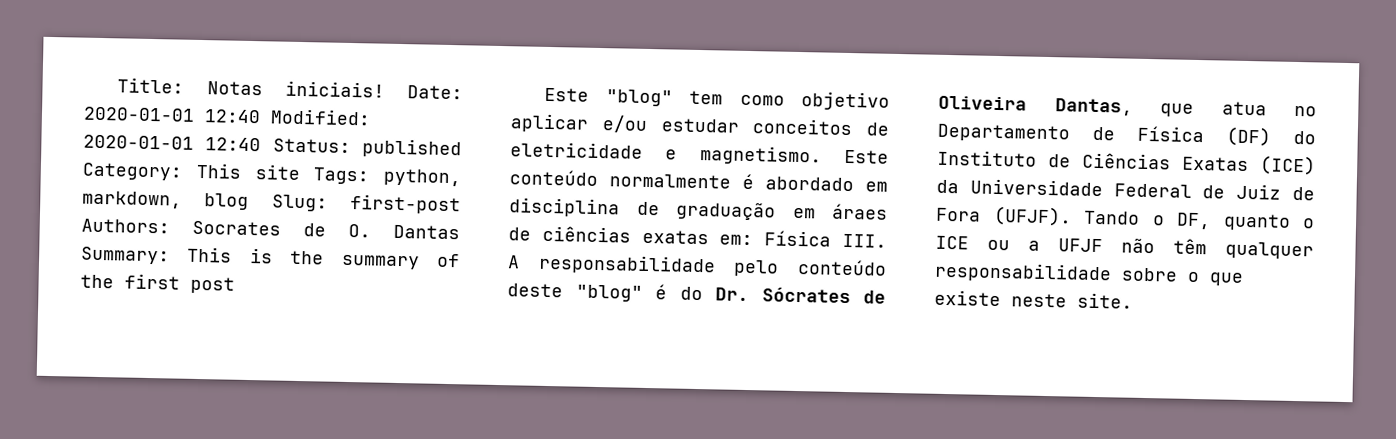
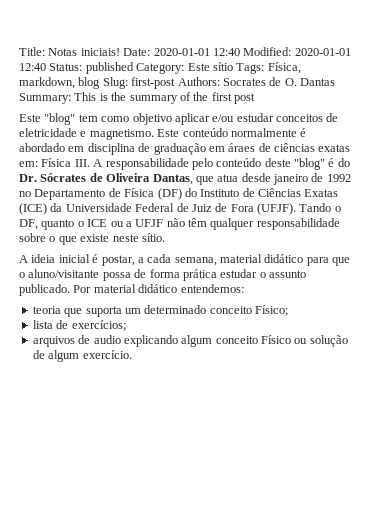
- Date: 2020-01-01 12:40 Modified: 2020-01-01 12:40 Status: published Category: This site Tags: python, markdown, blog Slug: first-post Authors: Socrates de O. Dantas Summary: This is the summary of the first post
+ Date: 2020-01-01 12:40 Modified: 2020-01-01 12:40 Status: published Category: Este sítio Tags: Física, markdown, blog Slug: first-post Authors: Socrates de O. Dantas Summary: This is the summary of the first post
- Este conteúdo normalmente é abordado em disciplina de graduação em áraes de ciências exatas em: Física III. A responsabilidade pelo conteúdo deste "blog" é do Dr. Sócrates de Oliveira Dantas, que atua no Departamento de Física (DF) do Instituto de Ciências Exatas (ICE) da Universidade Federal de Juiz de Fora (UFJF).
+ Este conteúdo normalmente é abordado em disciplina de graduação em áraes de ciências exatas em: Física III. A responsabilidade pelo conteúdo deste "blog" é do Dr. Sócrates de Oliveira Dantas, que atua desde janeiro de 1992 no Departamento de Física (DF) do Instituto de Ciências Exatas (ICE) da Universidade Federal de Juiz de Fora (UFJF).
- Tando o DF, quanto o ICE ou a UFJF não têm qualquer responsabilidade sobre o que existe neste site.
+ Tando o DF, quanto o ICE ou a UFJF não têm qualquer responsabilidade sobre o que existe neste sítio.
+ A ideia inicial é postar, a cada semana, material didático para que o aluno/visitante possa de forma prática estudar o assunto publicado. Por material didático entendemos:
+ teoria que suporta um determinado conceito Físico;
+ lista de exercícios;
+ arquivos de audio explicando algum conceito Físico ou solução de algum exercício.

